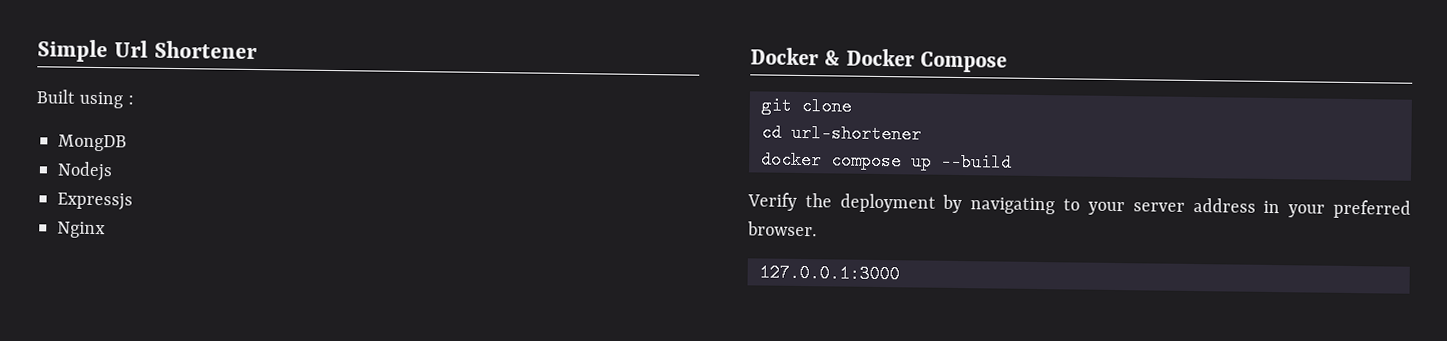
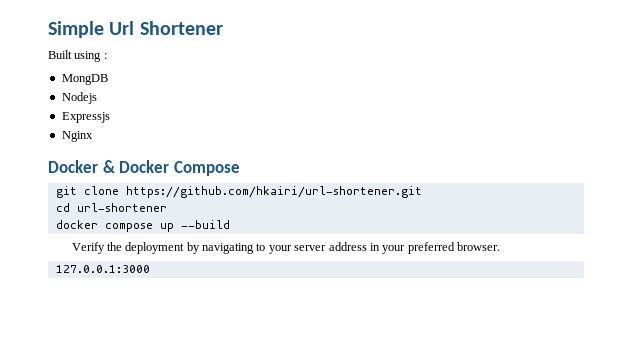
- git clone
+ git clone https://github.com/hkairi/url-shortener.git

